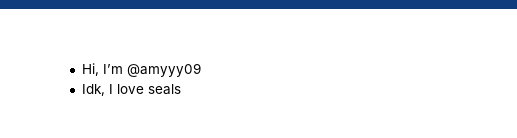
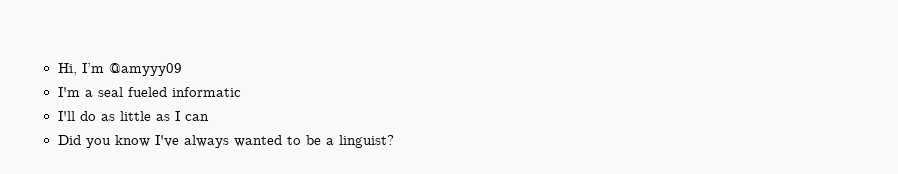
- Idk, I love seals
+ I'm a seal fueled informatic
+ I'll do as little as I can
+ Did you know I've always wanted to be a linguist?

